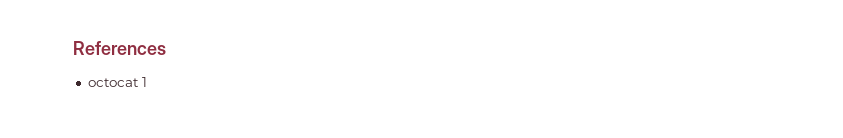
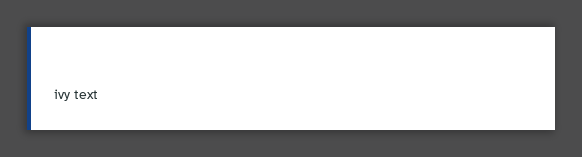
- References
- octocat 1
+ ivy text

